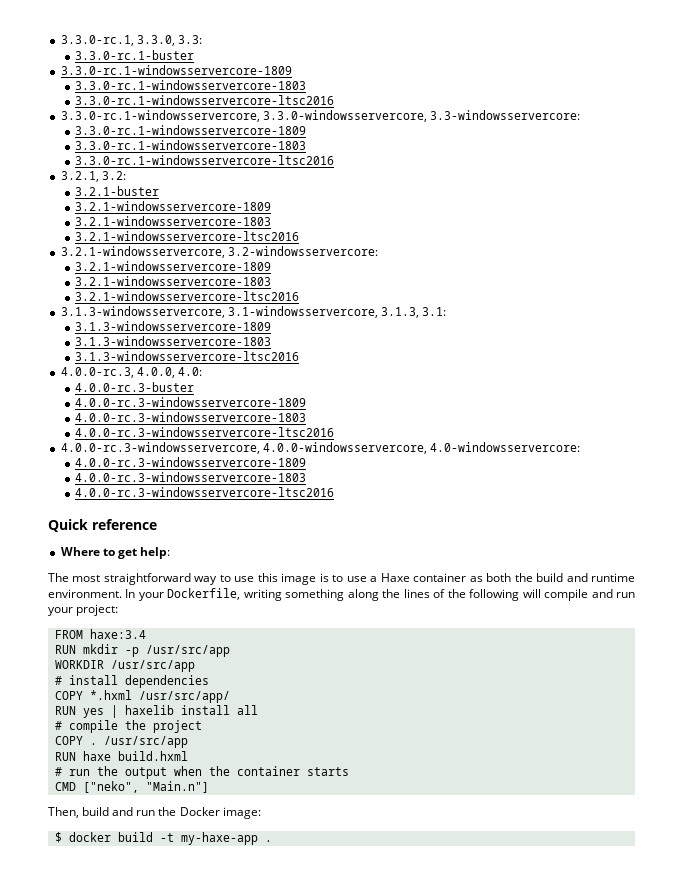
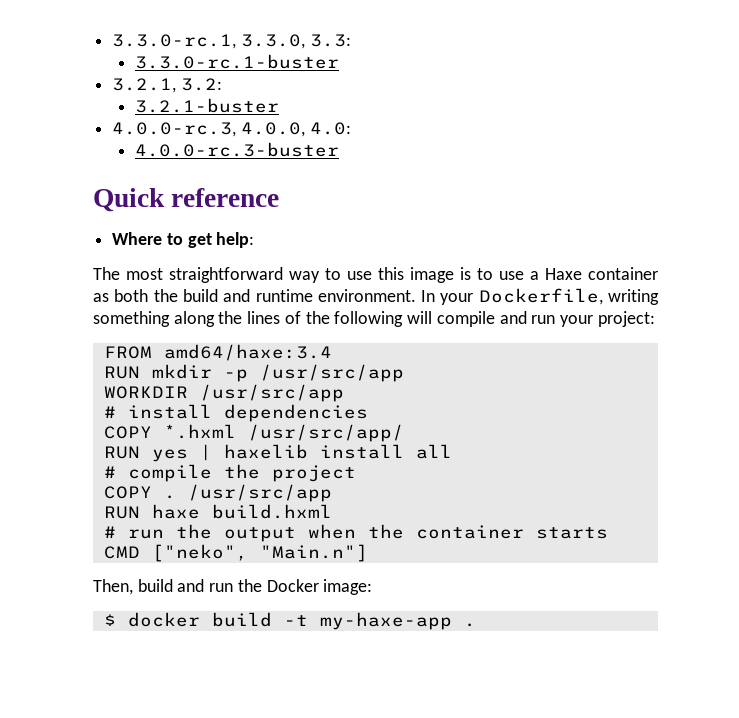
  3.3.0-rc.1-buster
- 3.3.0-rc.1-windowsservercore-1809
- 3.3.0-rc.1-windowsservercore-1803
- 3.3.0-rc.1-windowsservercore-ltsc2016
- 3.3.0-rc.1-windowsservercore, 3.3.0-windowsservercore, 3.3-windowsservercore:
- 3.3.0-rc.1-windowsservercore-1809
- 3.3.0-rc.1-windowsservercore-1803
- 3.3.0-rc.1-windowsservercore-ltsc2016
  3.2.1, 3.2:
  3.2.1-buster
- 3.2.1-windowsservercore-1809
- 3.2.1-windowsservercore-1803
- 3.2.1-windowsservercore-ltsc2016
- 3.2.1-windowsservercore, 3.2-windowsservercore:
- 3.2.1-windowsservercore-1809
- 3.2.1-windowsservercore-1803
- 3.2.1-windowsservercore-ltsc2016
- 3.1.3-windowsservercore, 3.1-windowsservercore, 3.1.3, 3.1:
- 3.1.3-windowsservercore-1809
- 3.1.3-windowsservercore-1803
- 3.1.3-windowsservercore-ltsc2016
  4.0.0-rc.3, 4.0.0, 4.0:
  4.0.0-rc.3-buster
- 4.0.0-rc.3-windowsservercore-1809
- 4.0.0-rc.3-windowsservercore-1803
- 4.0.0-rc.3-windowsservercore-ltsc2016
- 4.0.0-rc.3-windowsservercore, 4.0.0-windowsservercore, 4.0-windowsservercore:
- 4.0.0-rc.3-windowsservercore-1809
- 4.0.0-rc.3-windowsservercore-1803
- 4.0.0-rc.3-windowsservercore-ltsc2016
- FROM haxe:3.4
+ FROM amd64/haxe:3.4

